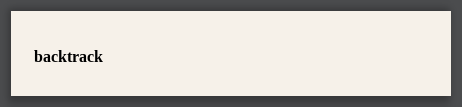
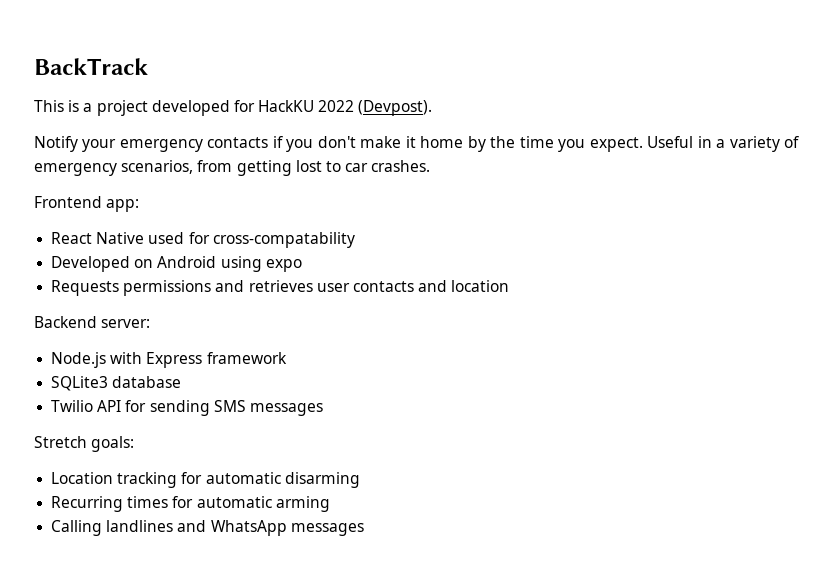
- backtrack
+ BackTrack
+ This is a project developed for HackKU 2022 (Devpost).
+ Notify your emergency contacts if you don't make it home by the time you expect. Useful in a variety of emergency scenarios, from getting lost to car crashes.
+ Frontend app:
+ React Native used for cross-compatability
+ Developed on Android using expo
+ Requests permissions and retrieves user contacts and location
+ Backend server:
+ Node.js with Express framework
+ SQLite3 database
+ Twilio API for sending SMS messages
+ Stretch goals:
+ Location tracking for automatic disarming
+ Recurring times for automatic arming
+ Calling landlines and WhatsApp messages

